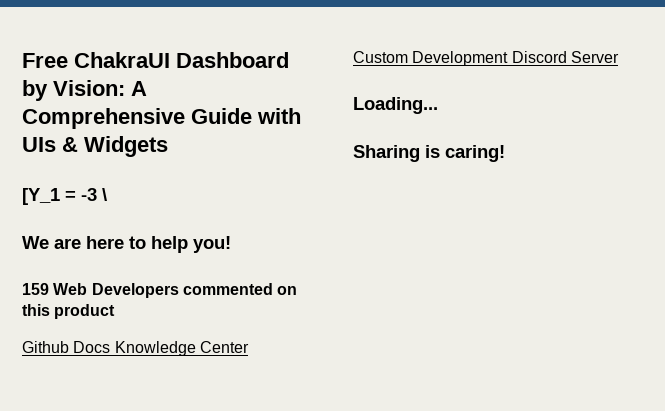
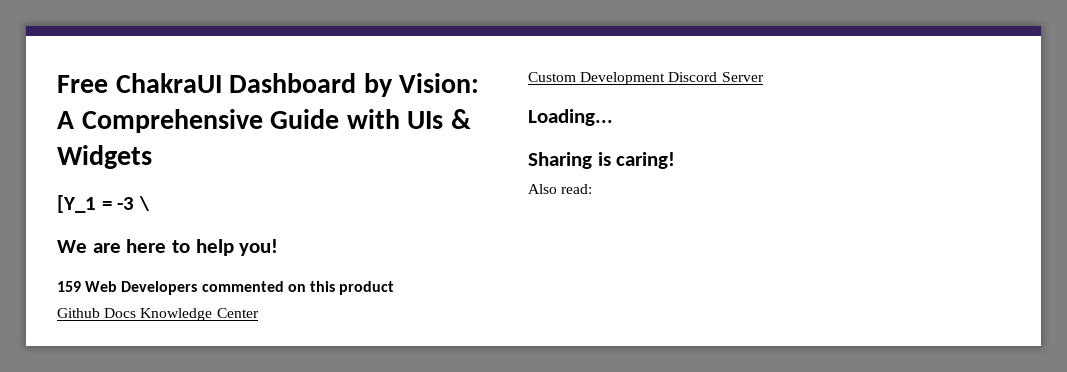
+ Also read:

